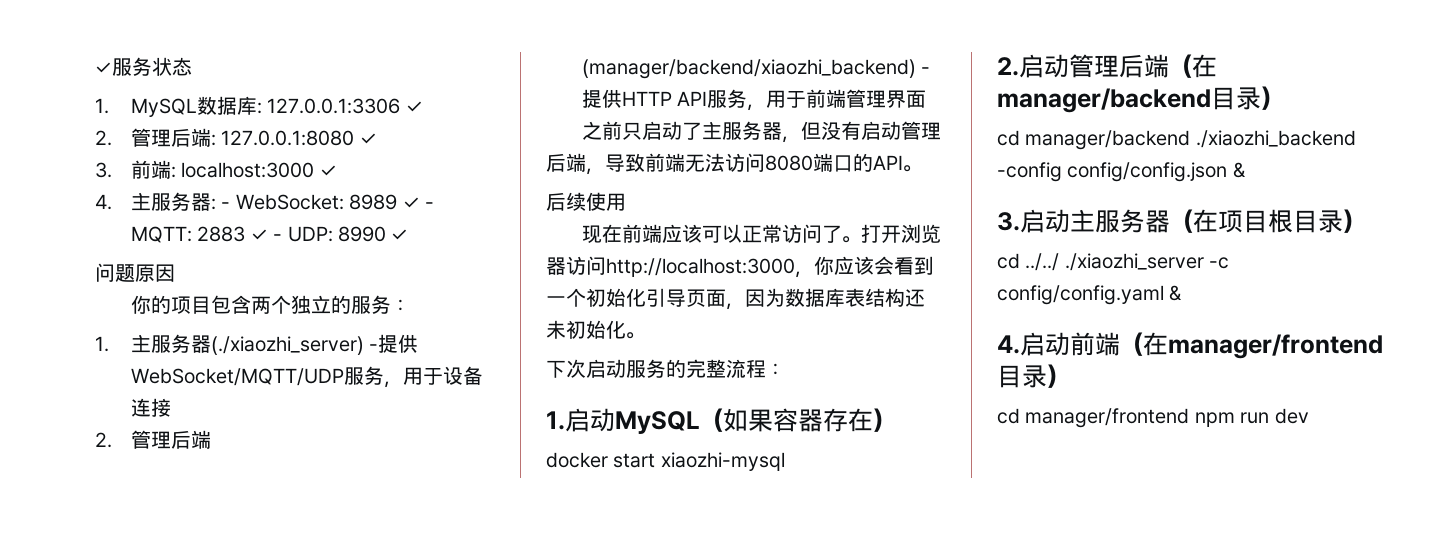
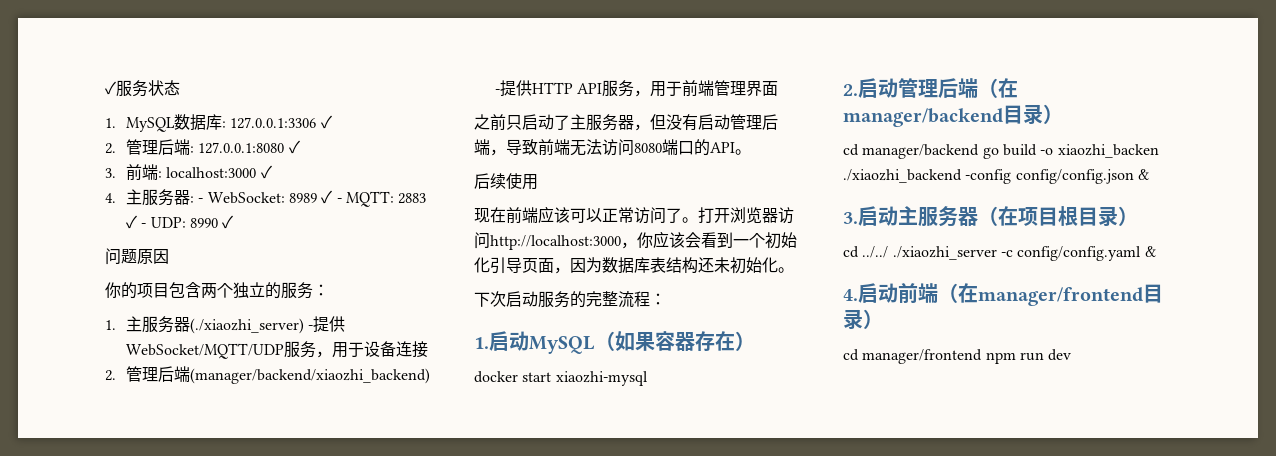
- cd manager/backend ./xiaozhi_backend -config config/config.json &
+ cd manager/backend go build -o xiaozhi_backen ./xiaozhi_backend -config config/config.json &

